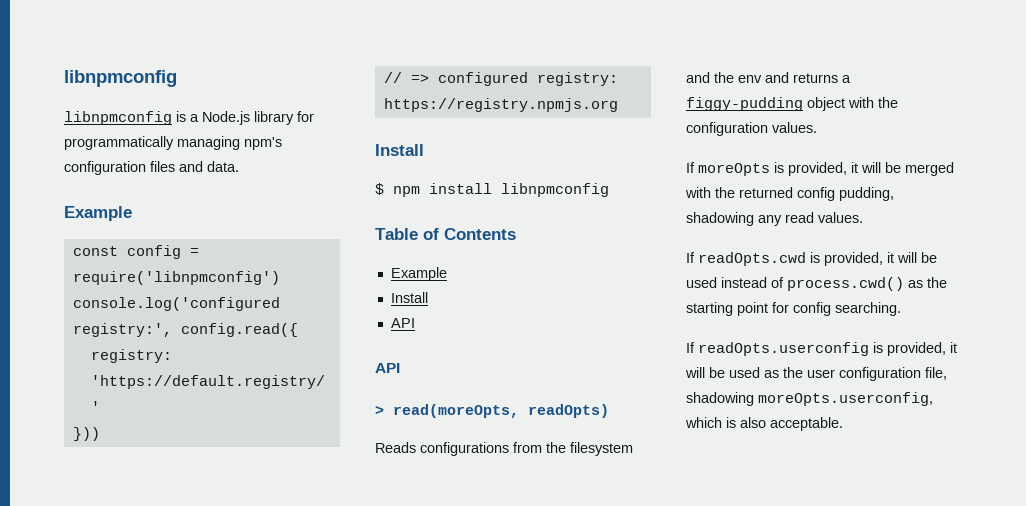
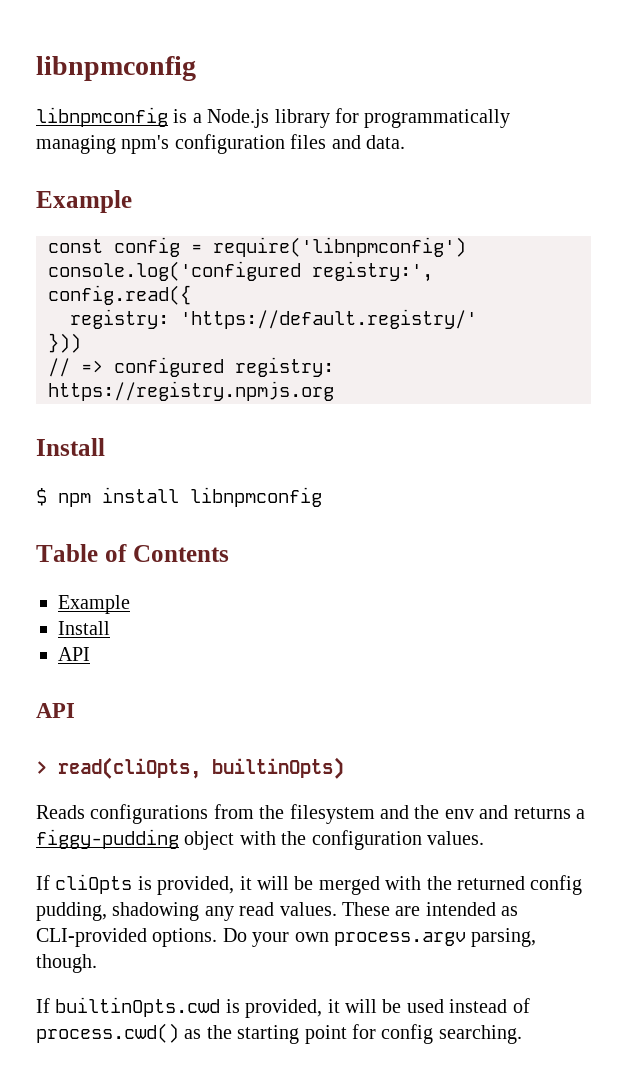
- > read(moreOpts, readOpts)
+ > read(cliOpts, builtinOpts)
- If moreOpts is provided, it will be merged with the returned config pudding, shadowing any read values.
- If readOpts.cwd is provided, it will be used instead of process.cwd() as the starting point for config searching.
+ If cliOpts is provided, it will be merged with the returned config pudding, shadowing any read values. These are intended as CLI-provided options. Do your own process.argv parsing, though.
+ If builtinOpts.cwd is provided, it will be used instead of process.cwd() as the starting point for config searching.
- If readOpts.userconfig is provided, it will be used as the user configuration file, shadowing moreOpts.userconfig, which is also acceptable.

